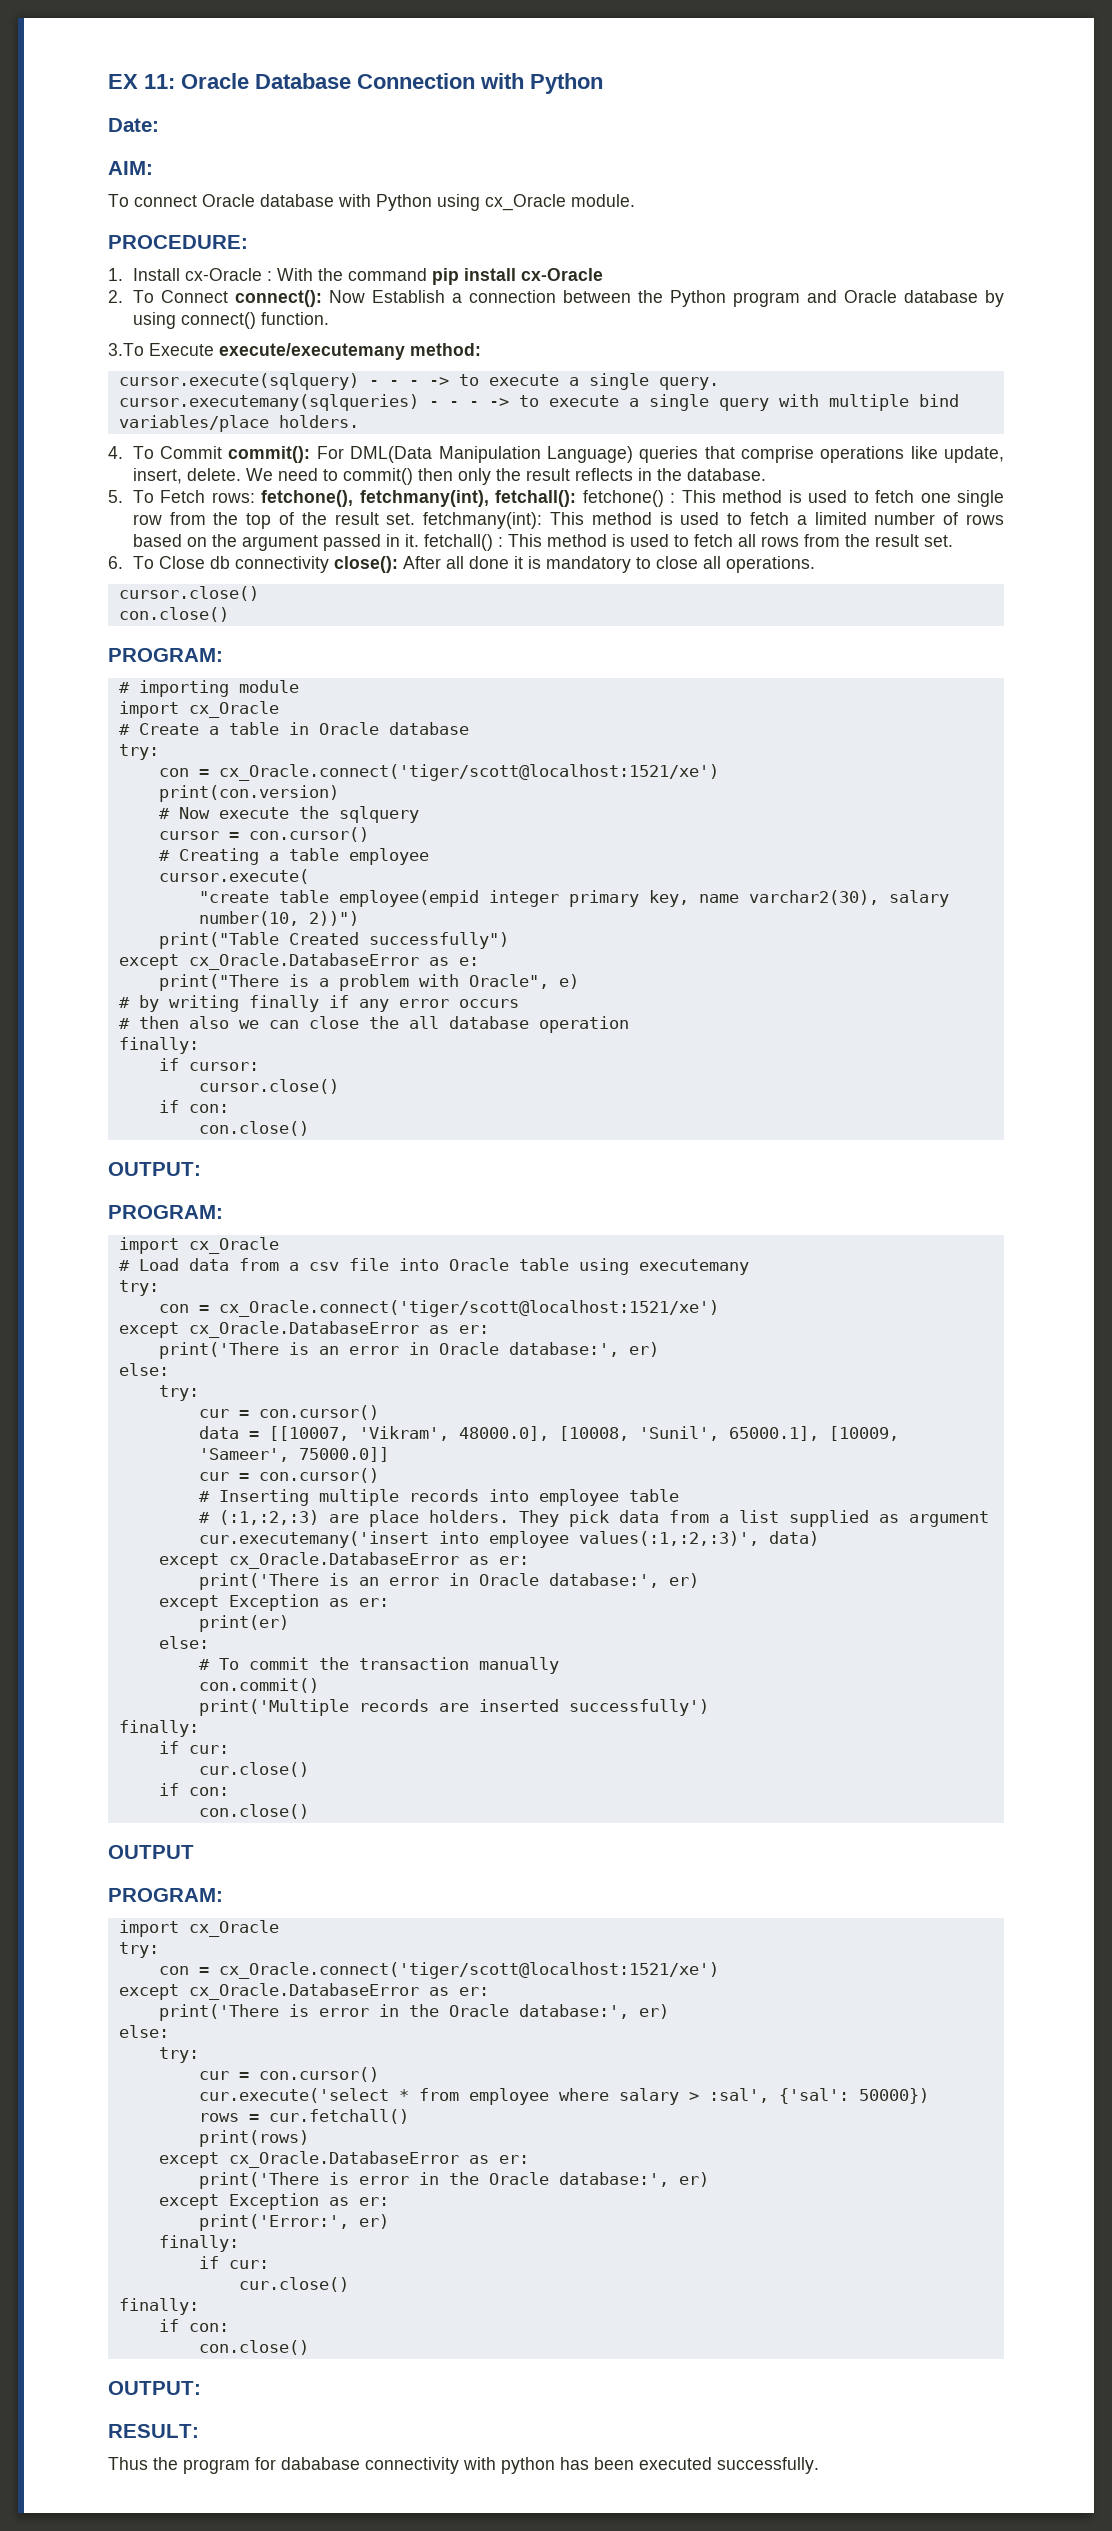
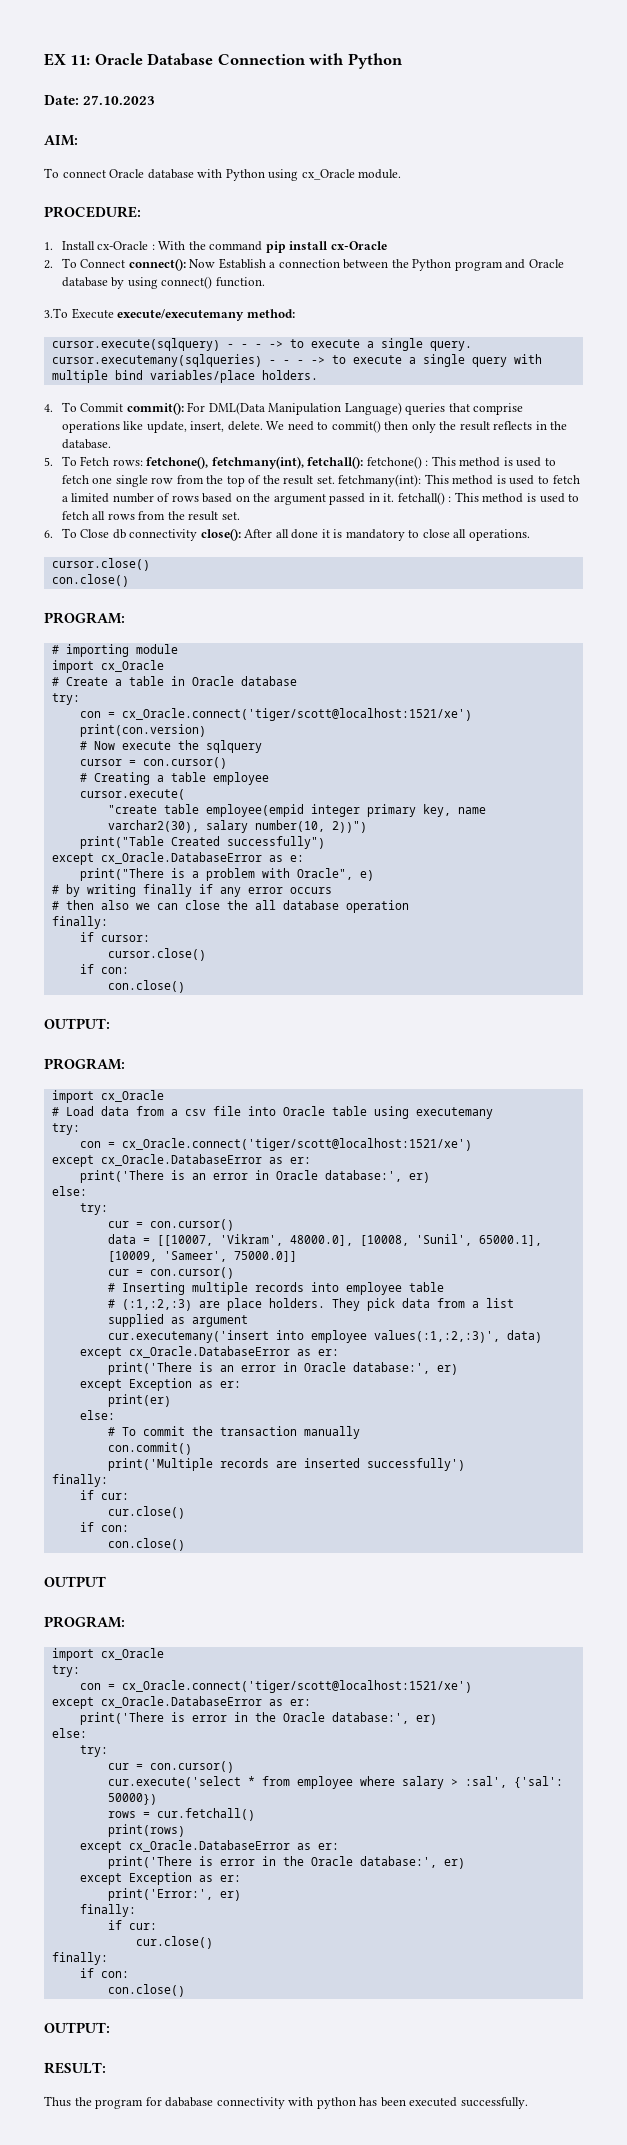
- Date:
+ Date: 27.10.2023

